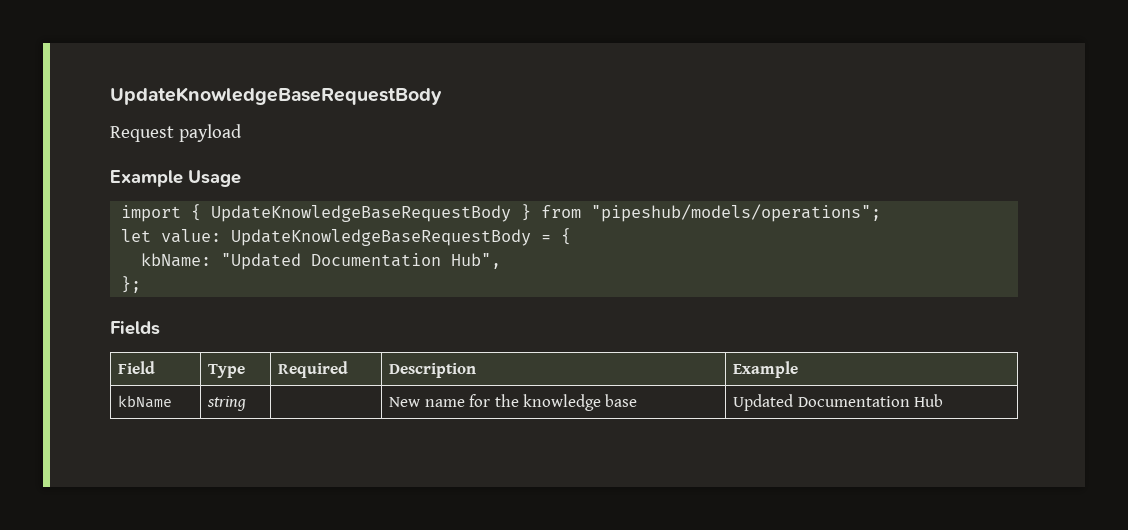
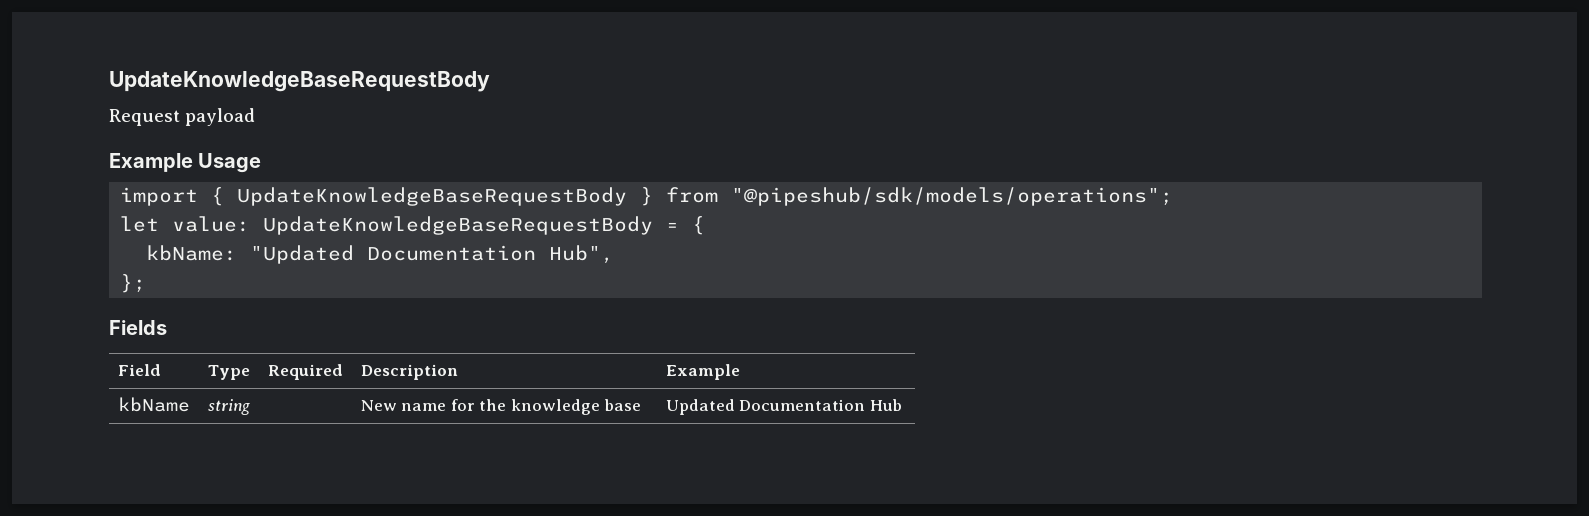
- import { UpdateKnowledgeBaseRequestBody } from "pipeshub/models/operations";
+ import { UpdateKnowledgeBaseRequestBody } from "@pipeshub/sdk/models/operations";

